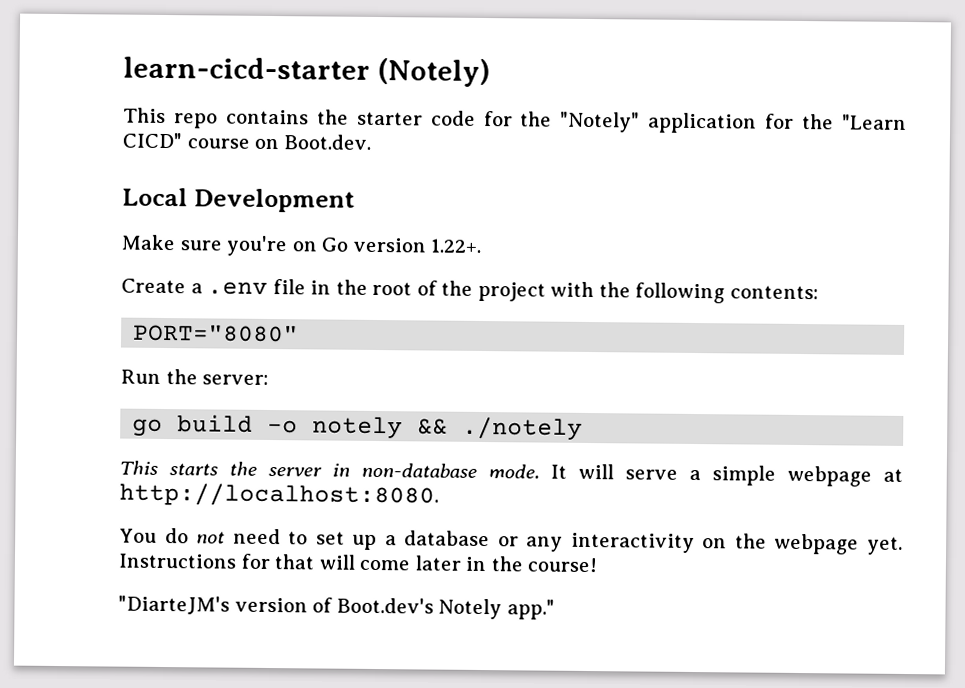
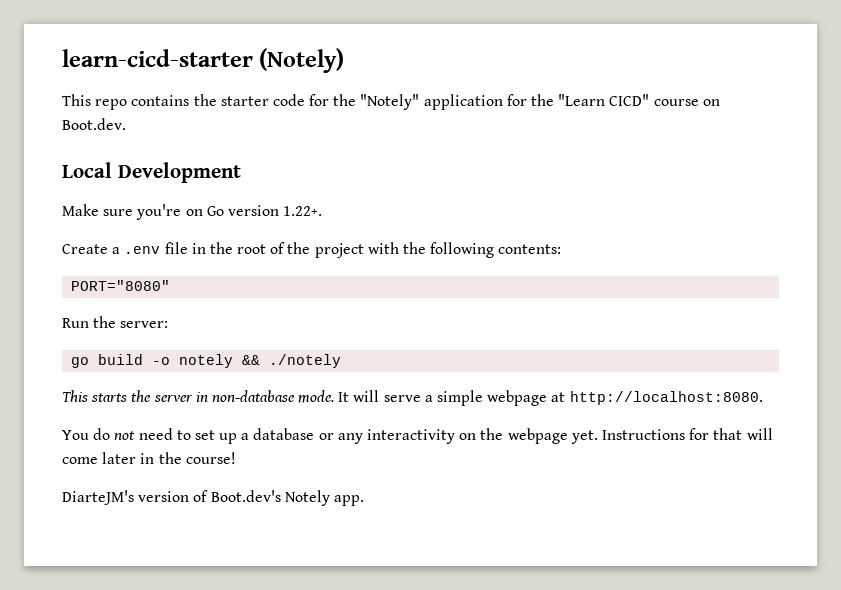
- "DiarteJM's version of Boot.dev's Notely app."
+ DiarteJM's version of Boot.dev's Notely app.

